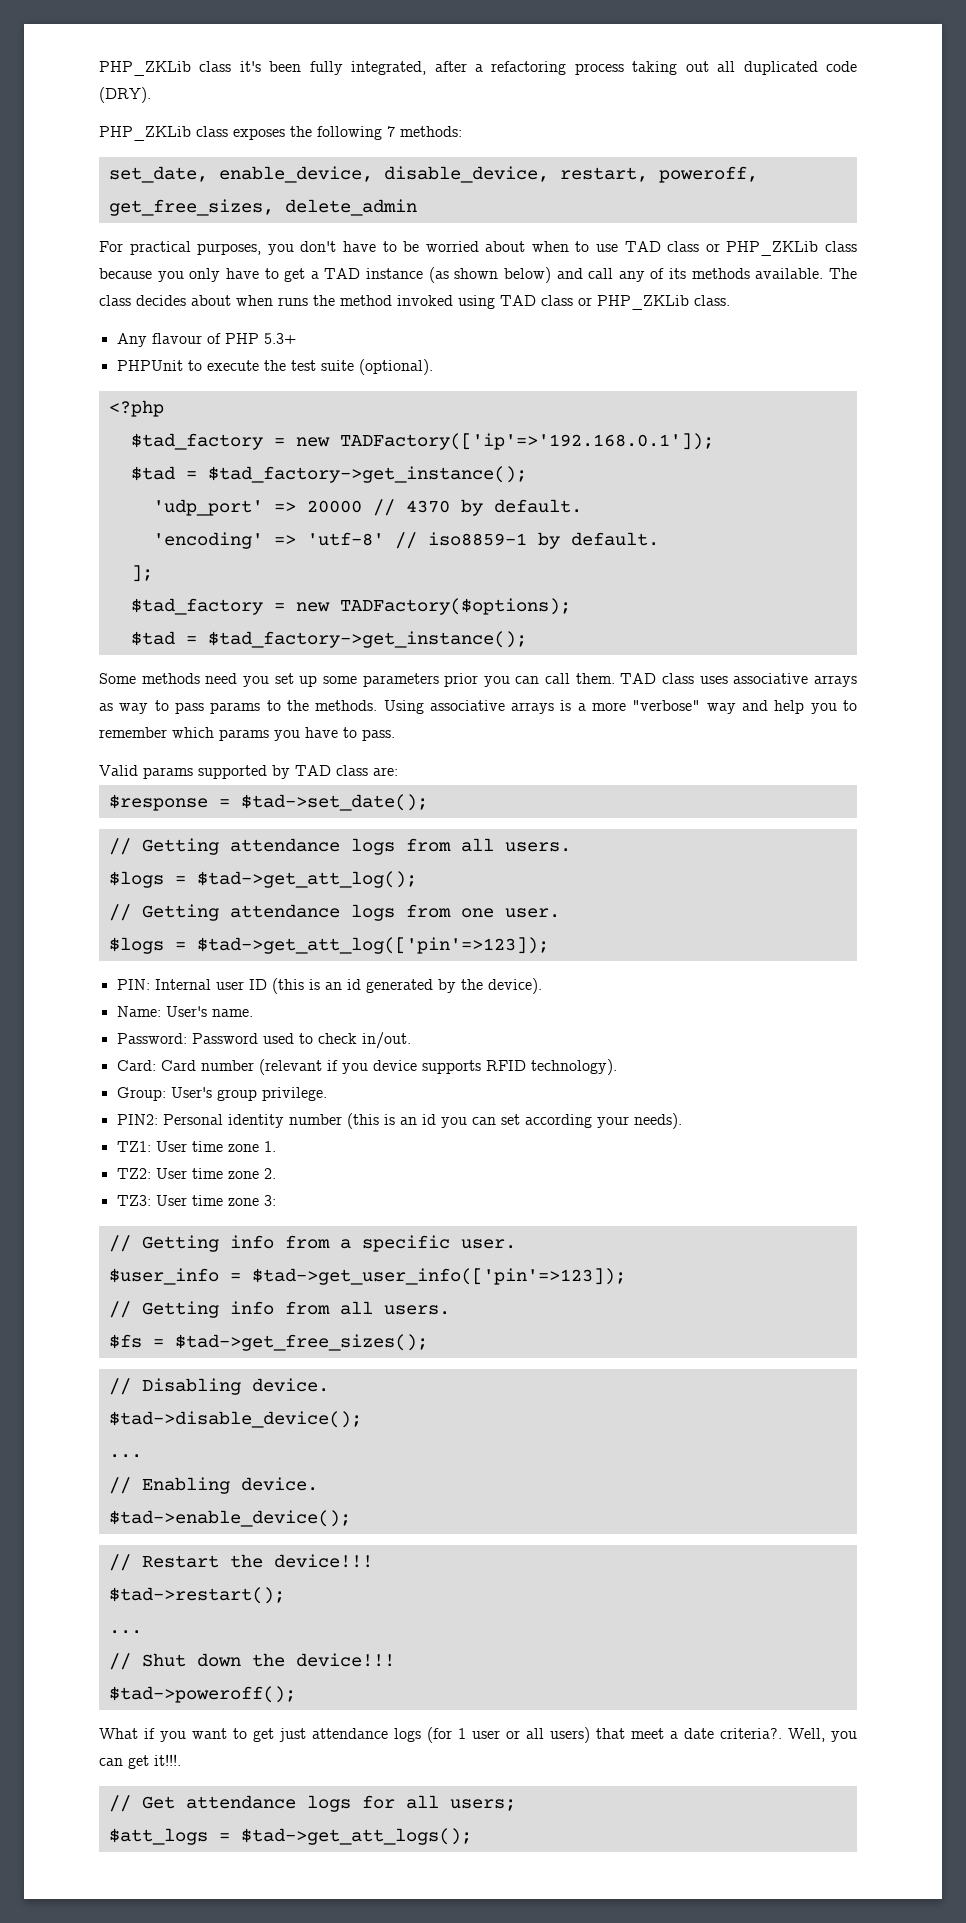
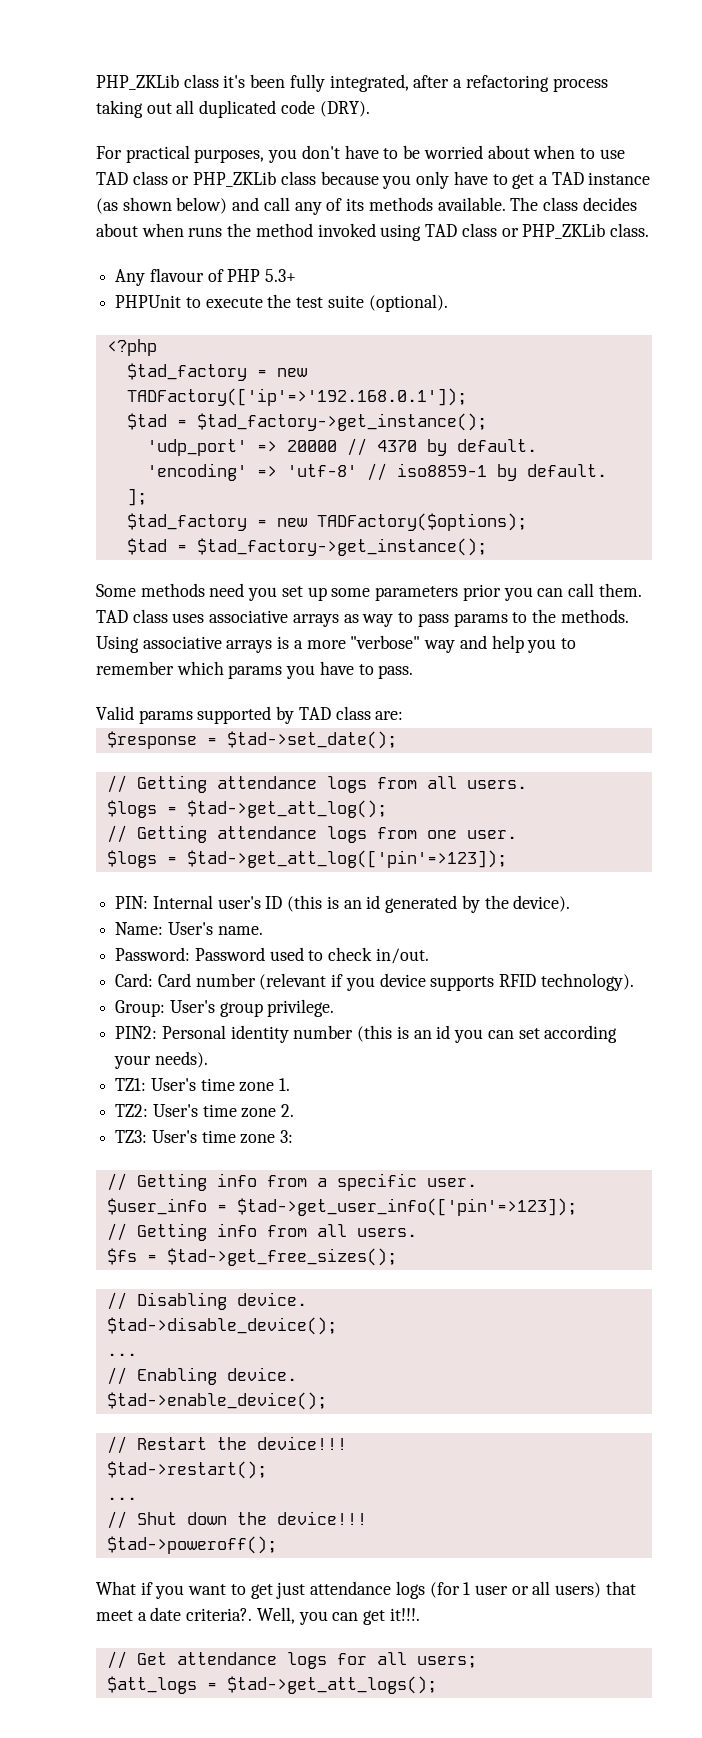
- PHP_ZKLib class exposes the following 7 methods:
- set_date, enable_device, disable_device, restart, poweroff, get_free_sizes, delete_admin
- PIN: Internal user ID (this is an id generated by the device).
+ PIN: Internal user's ID (this is an id generated by the device).
- TZ1: User time zone 1.
+ TZ1: User's time zone 1.
- TZ2: User time zone 2.
+ TZ2: User's time zone 2.
- TZ3: User time zone 3:
+ TZ3: User's time zone 3:

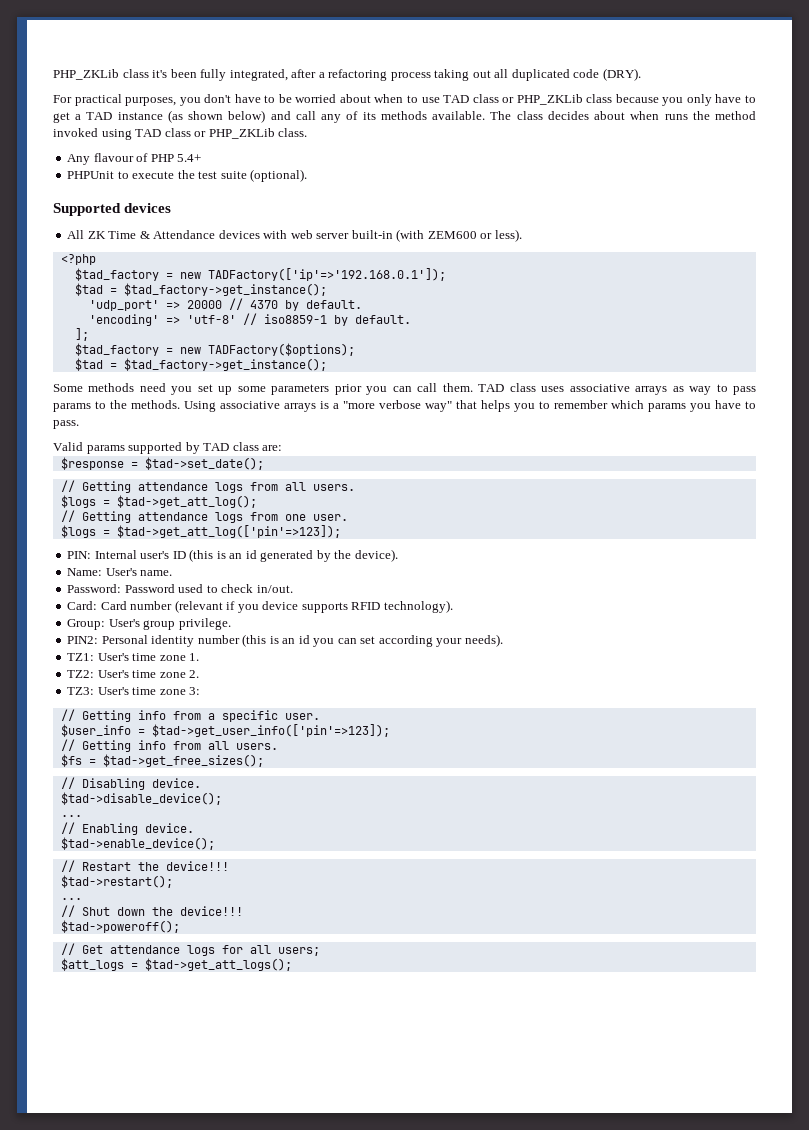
- Any flavour of PHP 5.3+
+ Any flavour of PHP 5.4+
+ Supported devices
+ All ZK Time & Attendance devices with web server built-in (with ZEM600 or less).
- Using associative arrays is a more "verbose" way and help you to remember which params you have to pass.
+ Using associative arrays is a "more verbose way" that helps you to remember which params you have to pass.
- What if you want to get just attendance logs (for 1 user or all users) that meet a date criteria?. Well, you can get it!!!.

